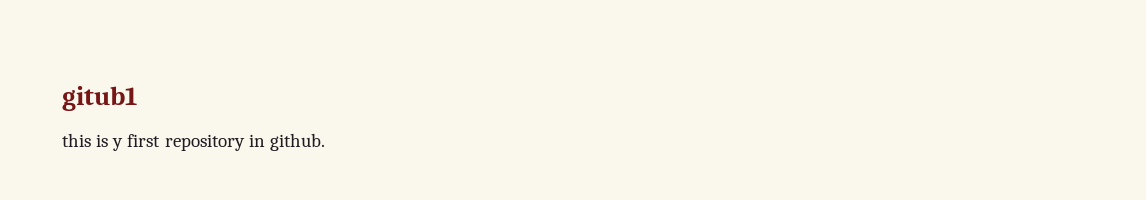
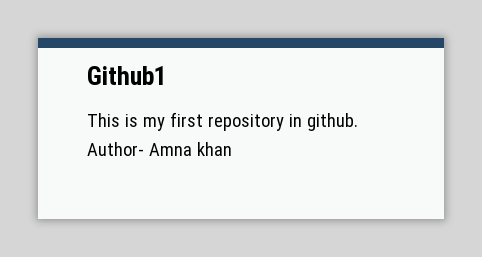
- gitub1
- this is y first repository in github.
+ Github1
+ This is my first repository in github.
+ Author- Amna khan

